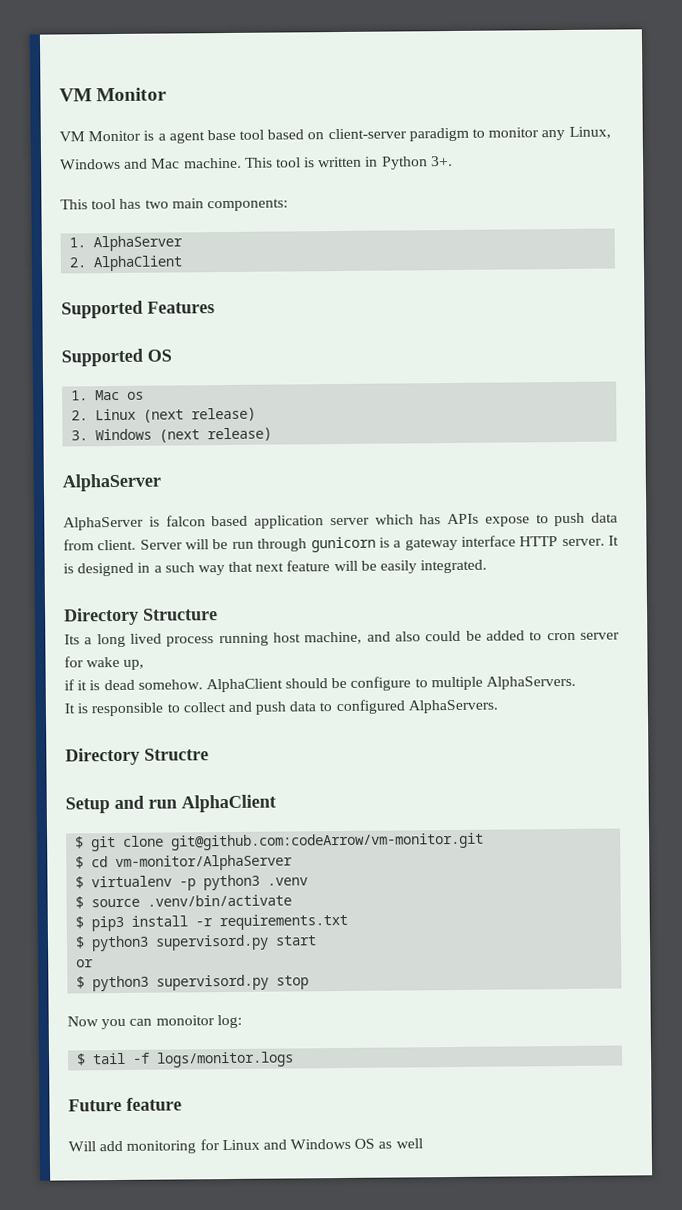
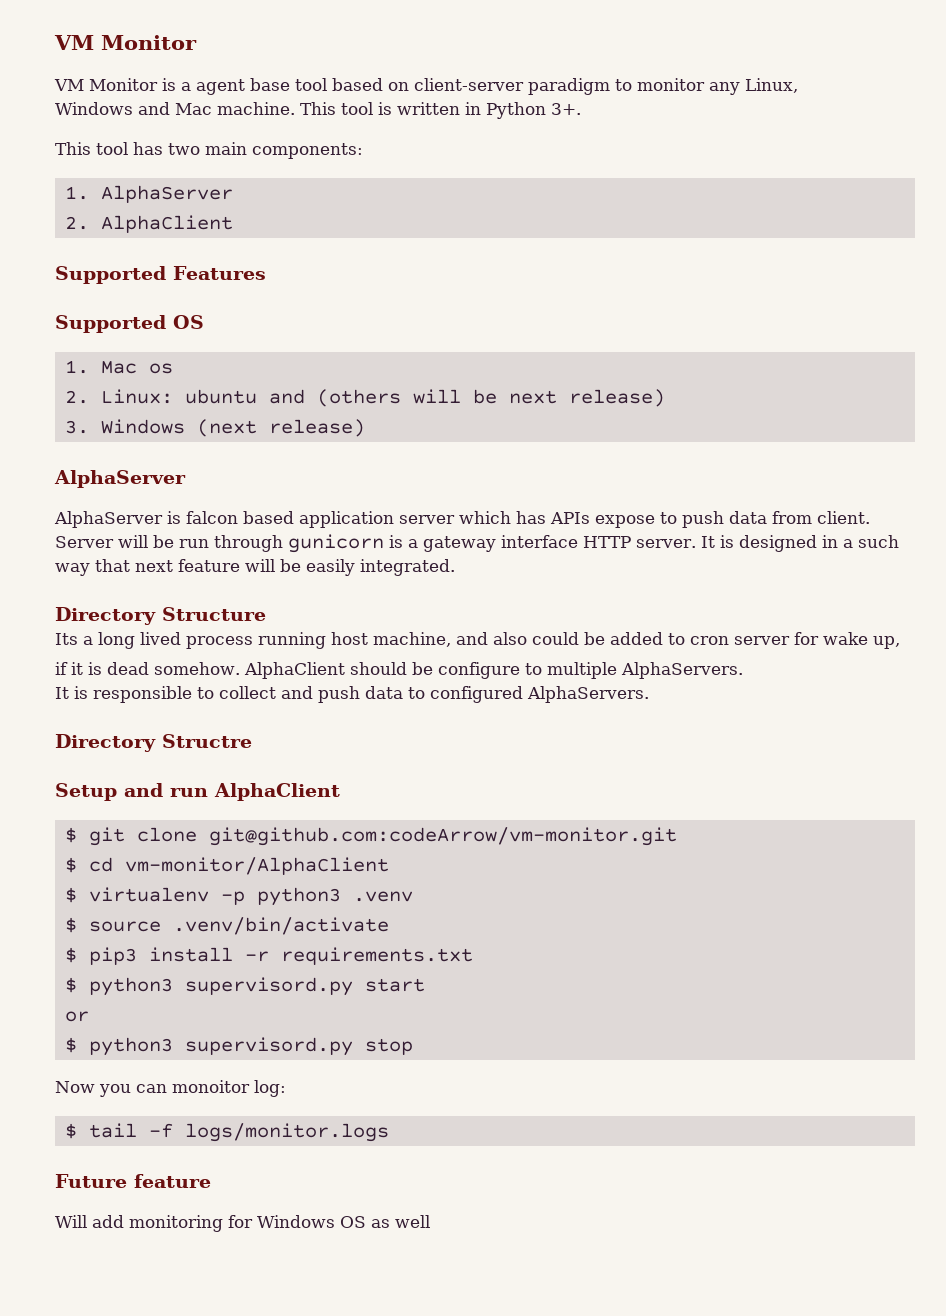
- 2. Linux (next release)
+ 2. Linux: ubuntu and (others will be next release)
- $ cd vm-monitor/AlphaServer
+ $ cd vm-monitor/AlphaClient
- Will add monitoring for Linux and Windows OS as well
+ Will add monitoring for Windows OS as well

